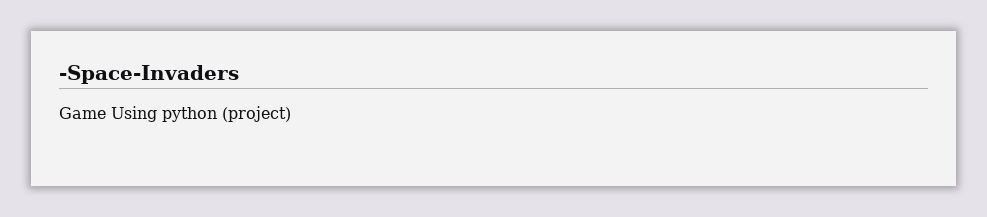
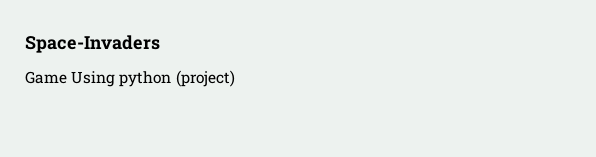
- -Space-Invaders
+ Space-Invaders

